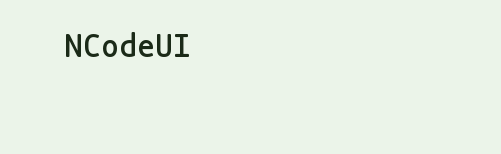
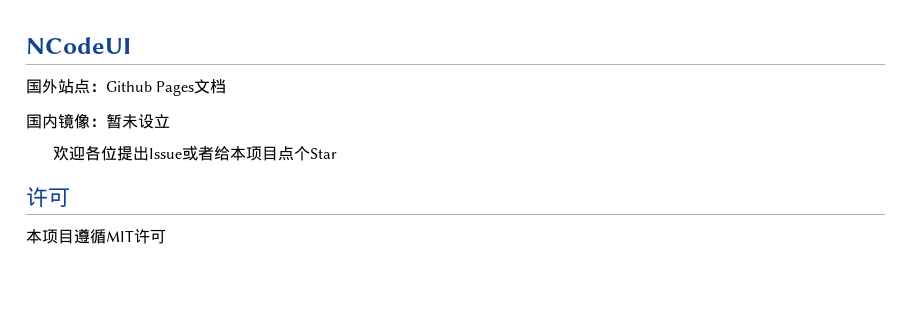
+ 国外站点：Github Pages文档
+ 国内镜像：暂未设立
+ 欢迎各位提出Issue或者给本项目点个Star
+ 许可
+ 本项目遵循MIT许可

